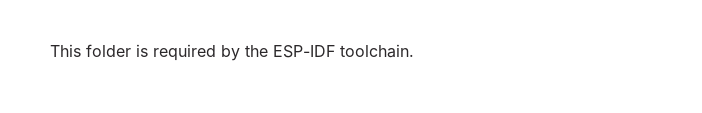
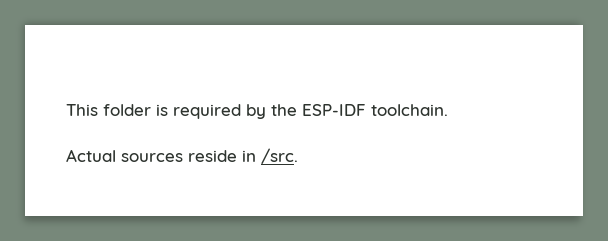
+ Actual sources reside in /src.

